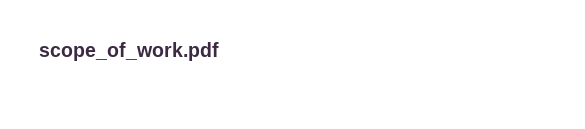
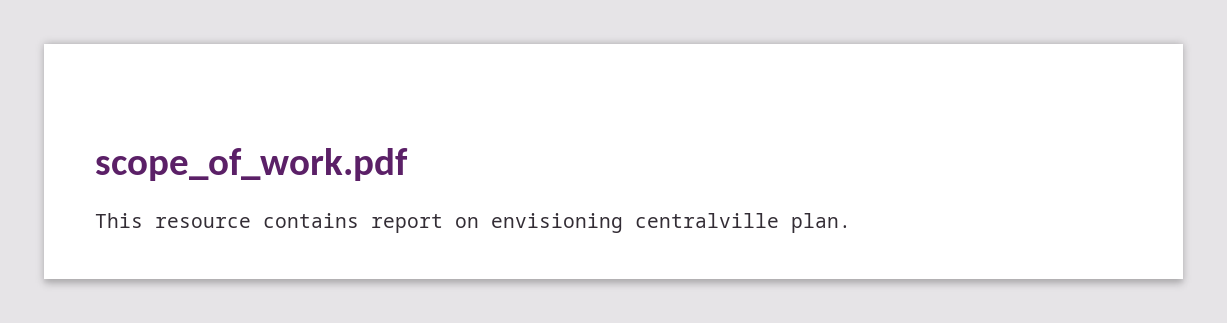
+ This resource contains report on envisioning centralville plan.

